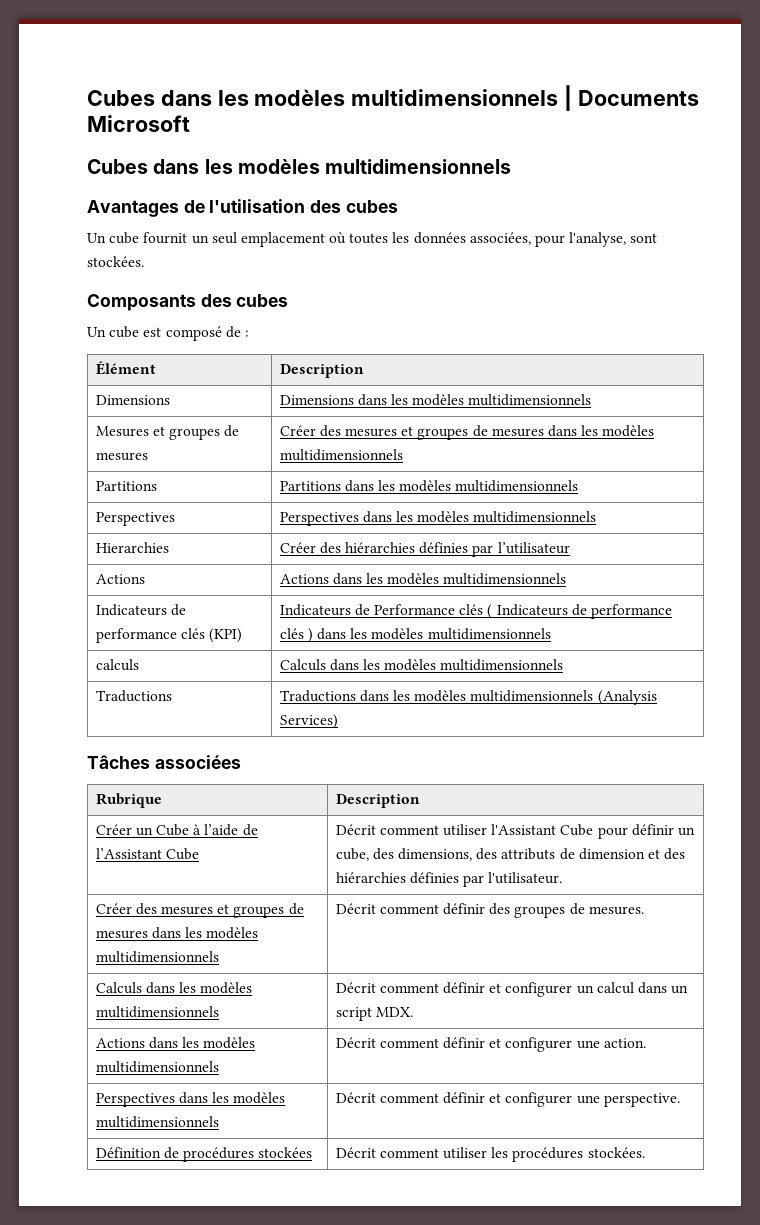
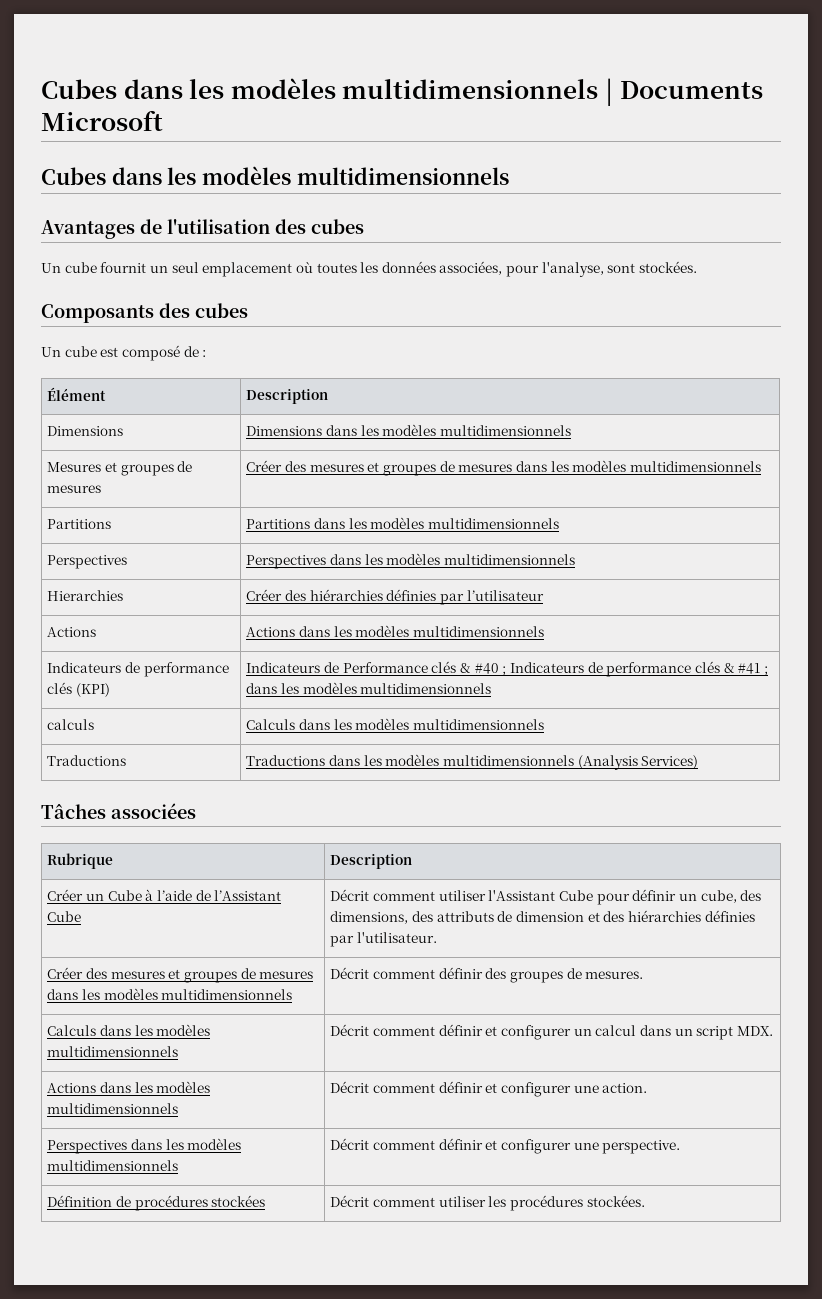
- Indicateurs de performance clés (KPI) | Indicateurs de Performance clés ( Indicateurs de performance clés ) dans les modèles multidimensionnels
+ Indicateurs de performance clés (KPI) | Indicateurs de Performance clés & #40 ; Indicateurs de performance clés & #41 ; dans les modèles multidimensionnels

